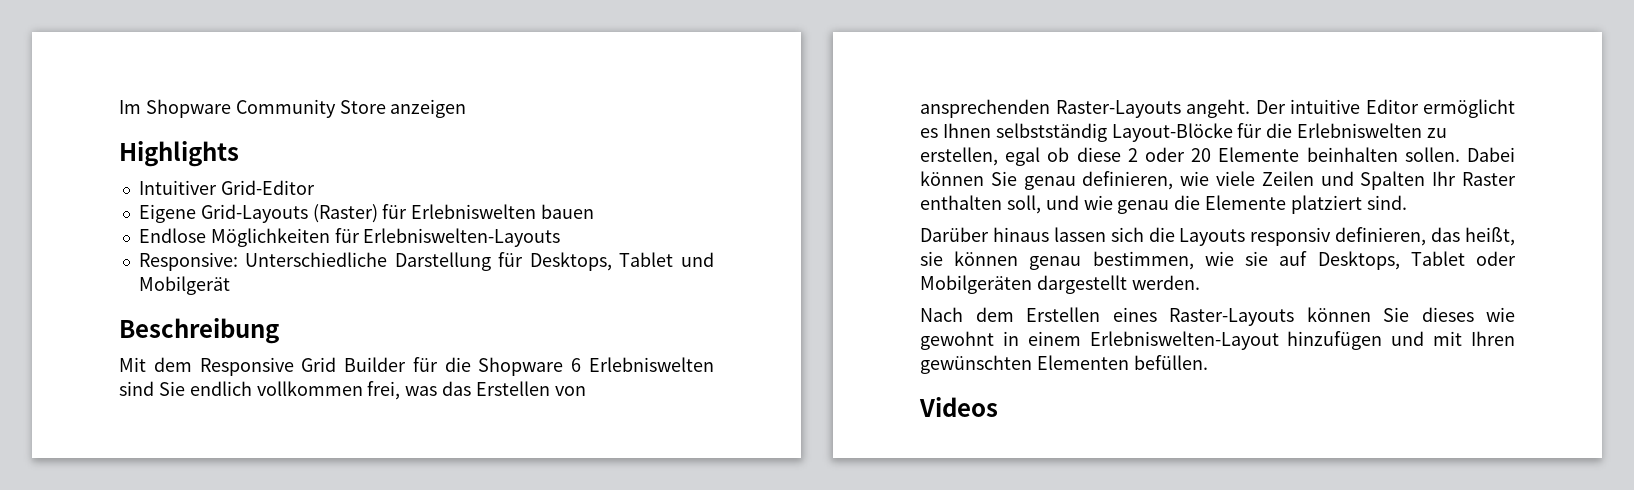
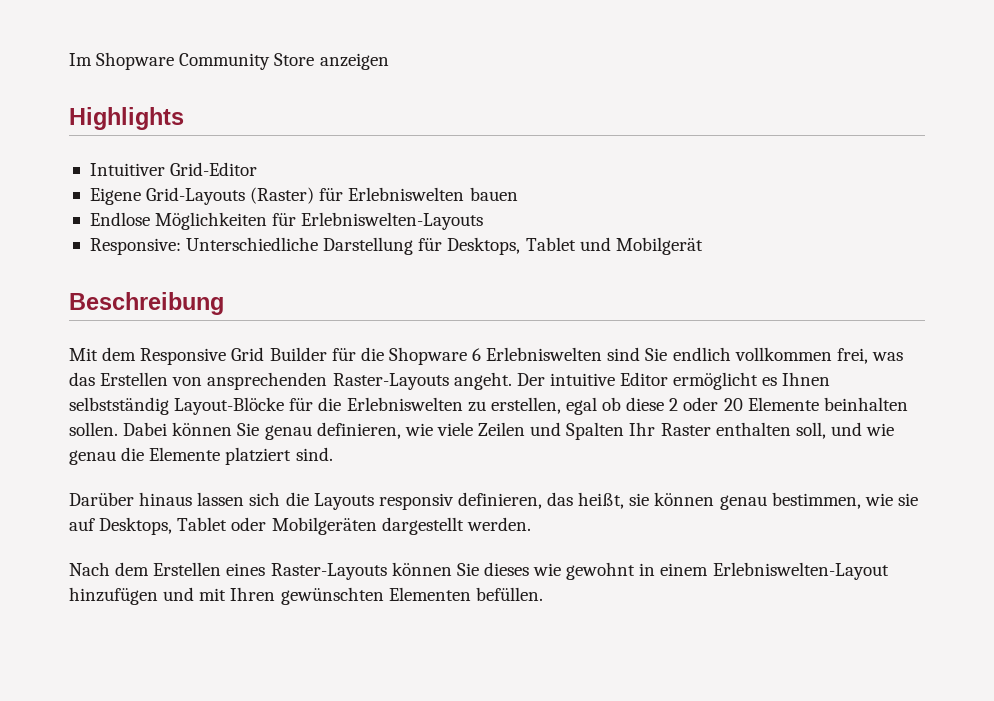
- Videos

